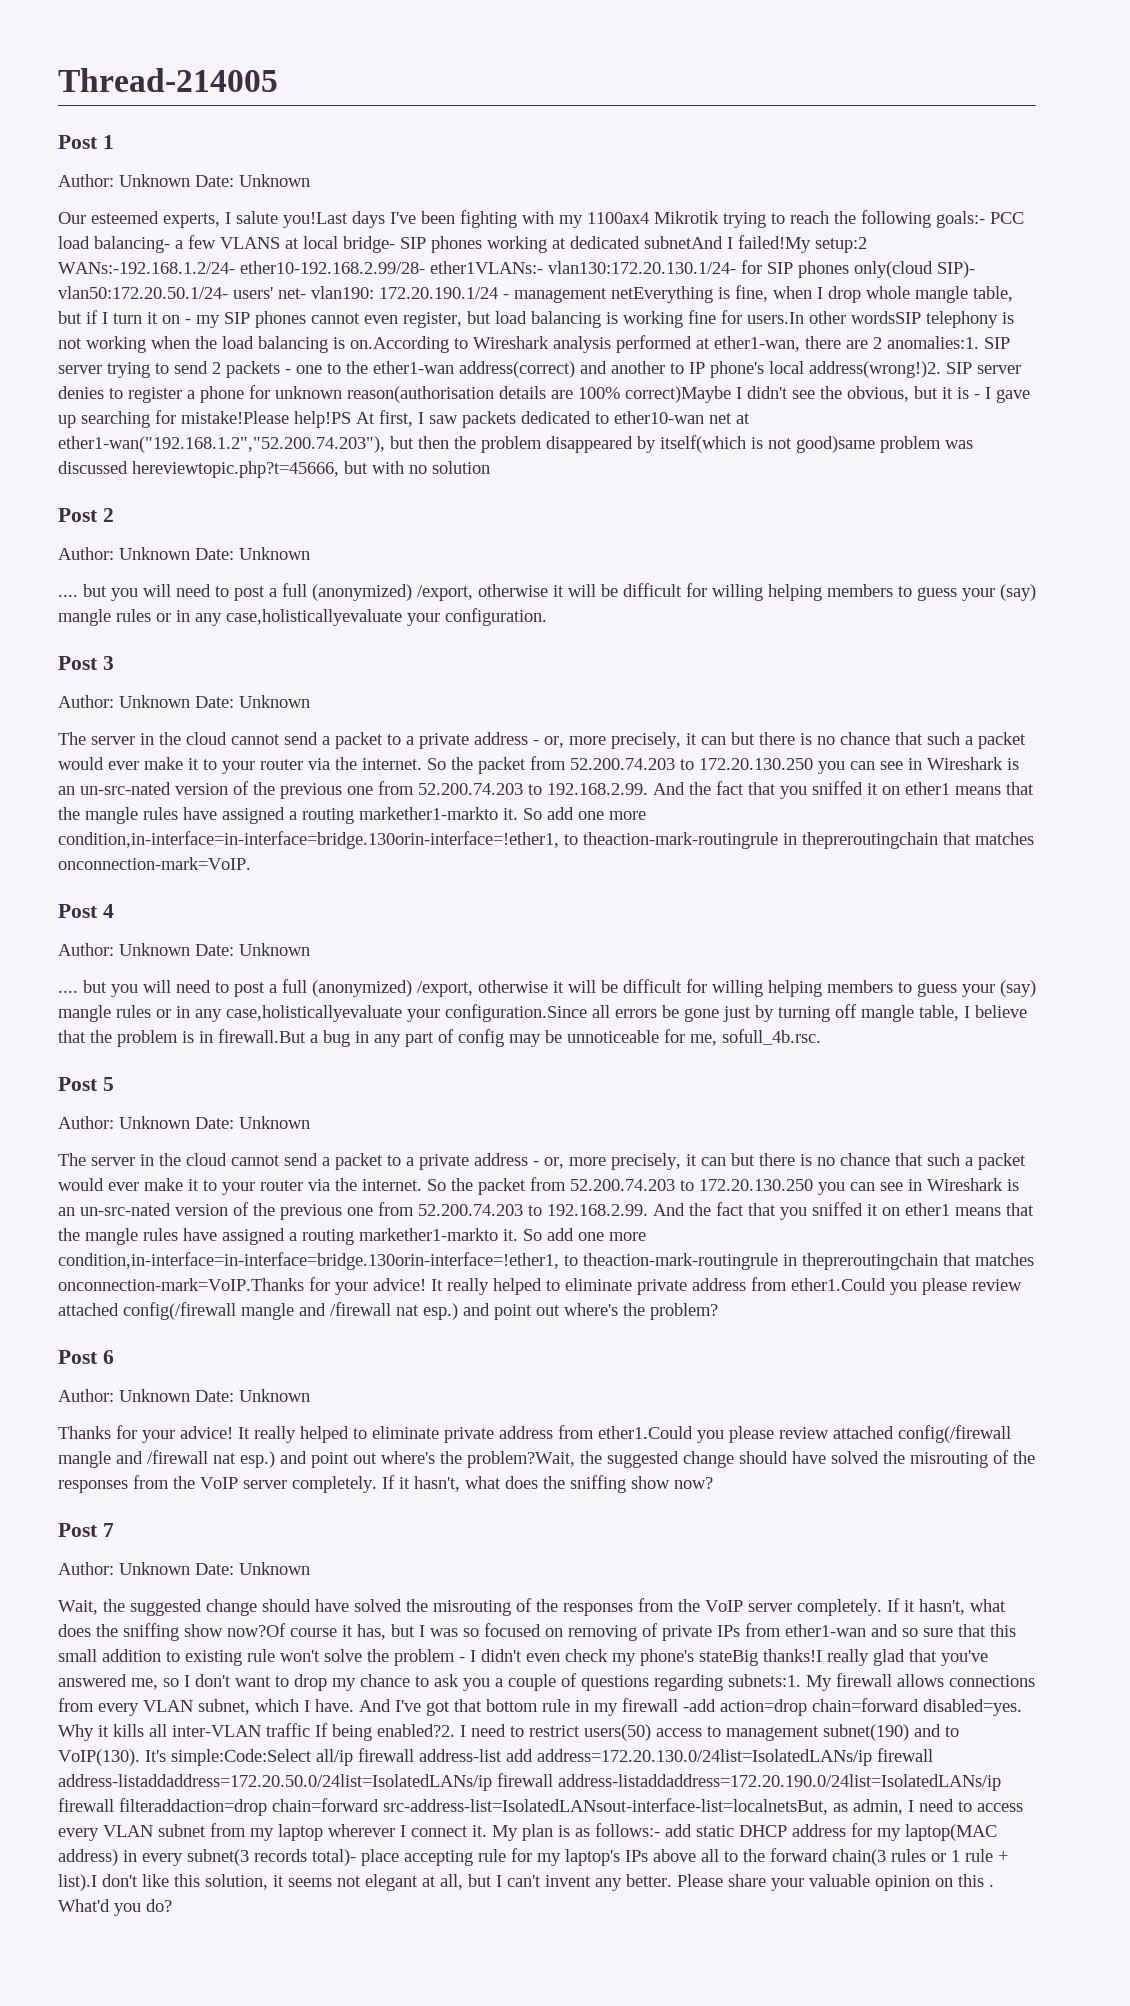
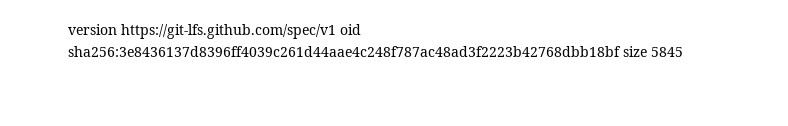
- Thread-214005
- Post 1
- Author: Unknown Date: Unknown
- Our esteemed experts, I salute you!Last days I've been fighting with my 1100ax4 Mikrotik trying to reach the following goals:- PCC load balancing- a few VLANS at local bridge- SIP phones working at dedicated subnetAnd I failed!My setup:2 WANs:-192.168.1.2/24- ether10-192.168.2.99/28- ether1VLANs:- vlan130:172.20.130.1/24- for SIP phones only(cloud SIP)- vlan50:172.20.50.1/24- users' net- vlan190: 172.20.190.1/24 - management netEverything is fine, when I drop whole mangle table, but if I turn it on - my SIP phones cannot even register, but load balancing is working fine for users.In other wordsSIP telephony is not working when the load balancing is on.According to Wireshark analysis performed at ether1-wan, there are 2 anomalies:1. SIP server trying to send 2 packets - one to the ether1-wan address(correct) and another to IP phone's local address(wrong!)2. SIP server denies to register a phone for unknown reason(authorisation details are 100% correct)Maybe I didn't see the obvious, but it is - I gave up searching for mistake!Please help!PS At first, I saw packets dedicated to ether10-wan net at ether1-wan("192.168.1.2","52.200.74.203"), but then the problem disappeared by itself(which is not good)same problem was discussed hereviewtopic.php?t=45666, but with no solution
- Post 2
- Author: Unknown Date: Unknown
- .... but you will need to post a full (anonymized) /export, otherwise it will be difficult for willing helping members to guess your (say) mangle rules or in any case,holisticallyevaluate your configuration.
- Post 3
- Author: Unknown Date: Unknown
- The server in the cloud cannot send a packet to a private address - or, more precisely, it can but there is no chance that such a packet would ever make it to your router via the internet. So the packet from 52.200.74.203 to 172.20.130.250 you can see in Wireshark is an un-src-nated version of the previous one from 52.200.74.203 to 192.168.2.99. And the fact that you sniffed it on ether1 means that the mangle rules have assigned a routing markether1-markto it. So add one more condition,in-interface=in-interface=bridge.130orin-interface=!ether1, to theaction-mark-routingrule in thepreroutingchain that matches onconnection-mark=VoIP.
- Post 4
- Author: Unknown Date: Unknown
- .... but you will need to post a full (anonymized) /export, otherwise it will be difficult for willing helping members to guess your (say) mangle rules or in any case,holisticallyevaluate your configuration.Since all errors be gone just by turning off mangle table, I believe that the problem is in firewall.But a bug in any part of config may be unnoticeable for me, sofull_4b.rsc.
- Post 5
- Author: Unknown Date: Unknown
- The server in the cloud cannot send a packet to a private address - or, more precisely, it can but there is no chance that such a packet would ever make it to your router via the internet. So the packet from 52.200.74.203 to 172.20.130.250 you can see in Wireshark is an un-src-nated version of the previous one from 52.200.74.203 to 192.168.2.99. And the fact that you sniffed it on ether1 means that the mangle rules have assigned a routing markether1-markto it. So add one more condition,in-interface=in-interface=bridge.130orin-interface=!ether1, to theaction-mark-routingrule in thepreroutingchain that matches onconnection-mark=VoIP.Thanks for your advice! It really helped to eliminate private address from ether1.Could you please review attached config(/firewall mangle and /firewall nat esp.) and point out where's the problem?
- Post 6
- Author: Unknown Date: Unknown
- Thanks for your advice! It really helped to eliminate private address from ether1.Could you please review attached config(/firewall mangle and /firewall nat esp.) and point out where's the problem?Wait, the suggested change should have solved the misrouting of the responses from the VoIP server completely. If it hasn't, what does the sniffing show now?
- Post 7
- Author: Unknown Date: Unknown
- Wait, the suggested change should have solved the misrouting of the responses from the VoIP server completely. If it hasn't, what does the sniffing show now?Of course it has, but I was so focused on removing of private IPs from ether1-wan and so sure that this small addition to existing rule won't solve the problem - I didn't even check my phone's stateBig thanks!I really glad that you've answered me, so I don't want to drop my chance to ask you a couple of questions regarding subnets:1. My firewall allows connections from every VLAN subnet, which I have. And I've got that bottom rule in my firewall -add action=drop chain=forward disabled=yes. Why it kills all inter-VLAN traffic If being enabled?2. I need to restrict users(50) access to management subnet(190) and to VoIP(130). It's simple:Code:Select all/ip firewall address-list add address=172.20.130.0/24list=IsolatedLANs/ip firewall address-listaddaddress=172.20.50.0/24list=IsolatedLANs/ip firewall address-listaddaddress=172.20.190.0/24list=IsolatedLANs/ip firewall filteraddaction=drop chain=forward src-address-list=IsolatedLANsout-interface-list=localnetsBut, as admin, I need to access every VLAN subnet from my laptop wherever I connect it. My plan is as follows:- add static DHCP address for my laptop(MAC address) in every subnet(3 records total)- place accepting rule for my laptop's IPs above all to the forward chain(3 rules or 1 rule + list).I don't like this solution, it seems not elegant at all, but I can't invent any better. Please share your valuable opinion on this . What'd you do?
+ version https://git-lfs.github.com/spec/v1 oid sha256:3e8436137d8396ff4039c261d44aae4c248f787ac48ad3f2223b42768dbb18bf size 5845

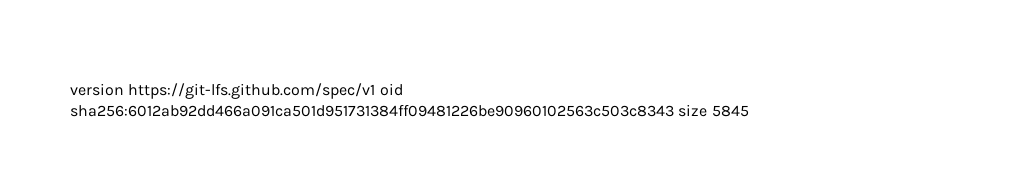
- version https://git-lfs.github.com/spec/v1 oid sha256:3e8436137d8396ff4039c261d44aae4c248f787ac48ad3f2223b42768dbb18bf size 5845
+ version https://git-lfs.github.com/spec/v1 oid sha256:6012ab92dd466a091ca501d951731384ff09481226be90960102563c503c8343 size 5845

